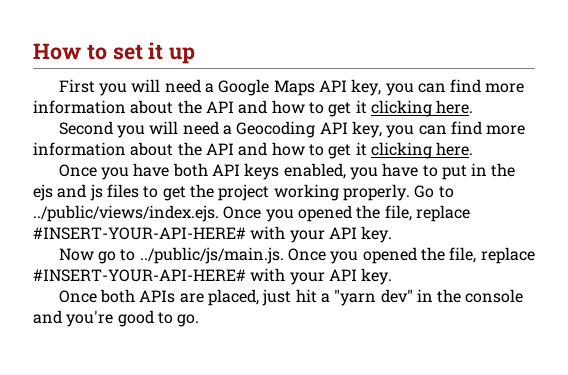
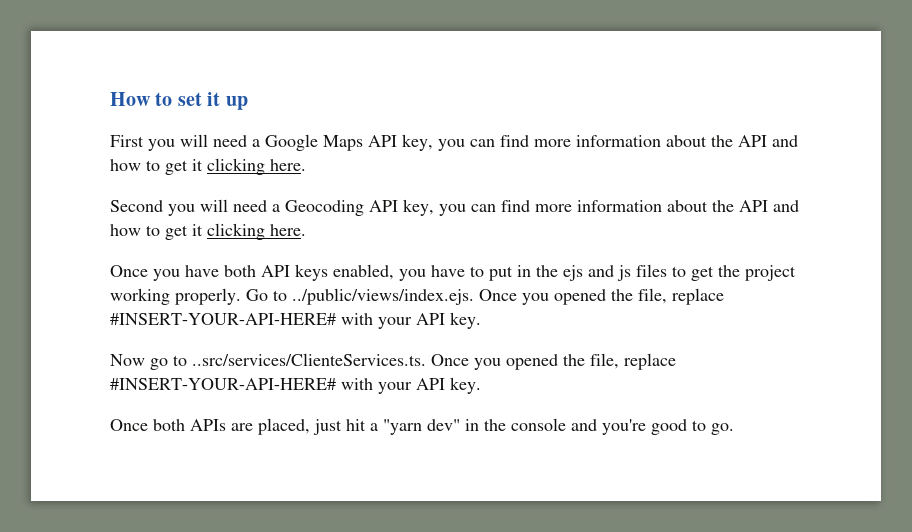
- Now go to ../public/js/main.js. Once you opened the file, replace #INSERT-YOUR-API-HERE# with your API key.
+ Now go to ..src/services/ClienteServices.ts. Once you opened the file, replace #INSERT-YOUR-API-HERE# with your API key.

